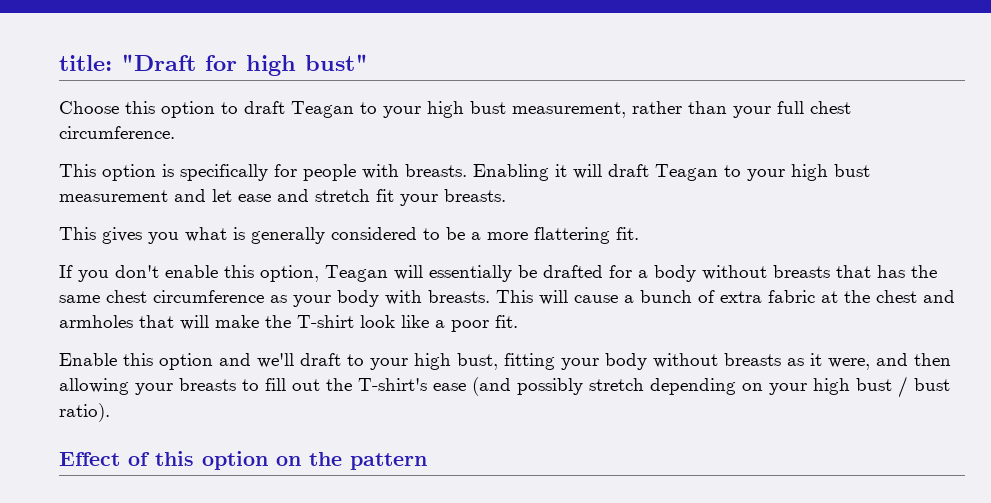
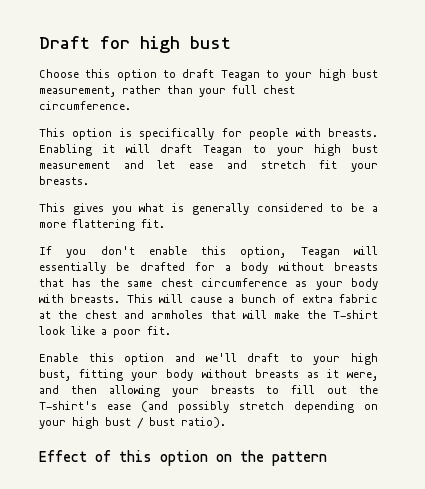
- title: "Draft for high bust"
+ Draft for high bust

